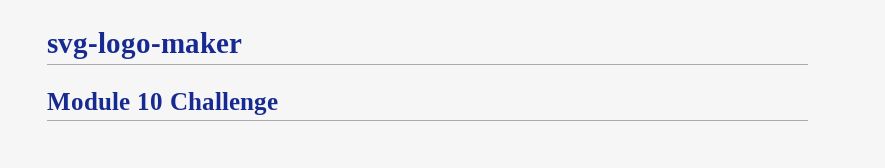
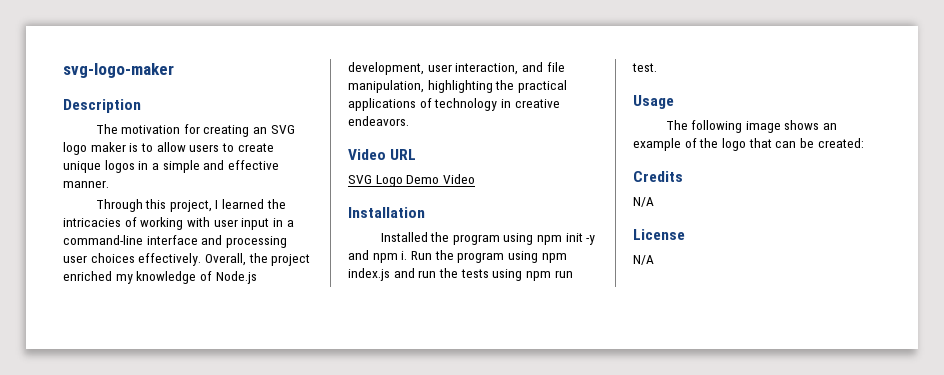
- Module 10 Challenge
+ Description
+ The motivation for creating an SVG logo maker is to allow users to create unique logos in a simple and effective manner.
+ Through this project, I learned the intricacies of working with user input in a command-line interface and processing user choices effectively. Overall, the project enriched my knowledge of Node.js development, user interaction, and file manipulation, highlighting the practical applications of technology in creative endeavors.
+ Video URL
+ SVG Logo Demo Video
+ Installation
+ Installed the program using npm init -y and npm i. Run the program using npm index.js and run the tests using npm run test.
+ Usage
+ The following image shows an example of the logo that can be created:
+ Credits
+ N/A
+ License
+ N/A

